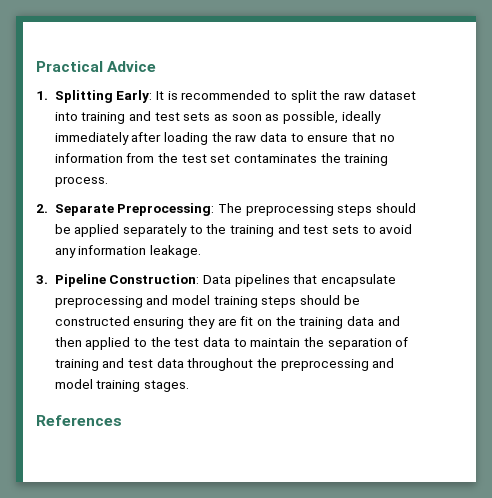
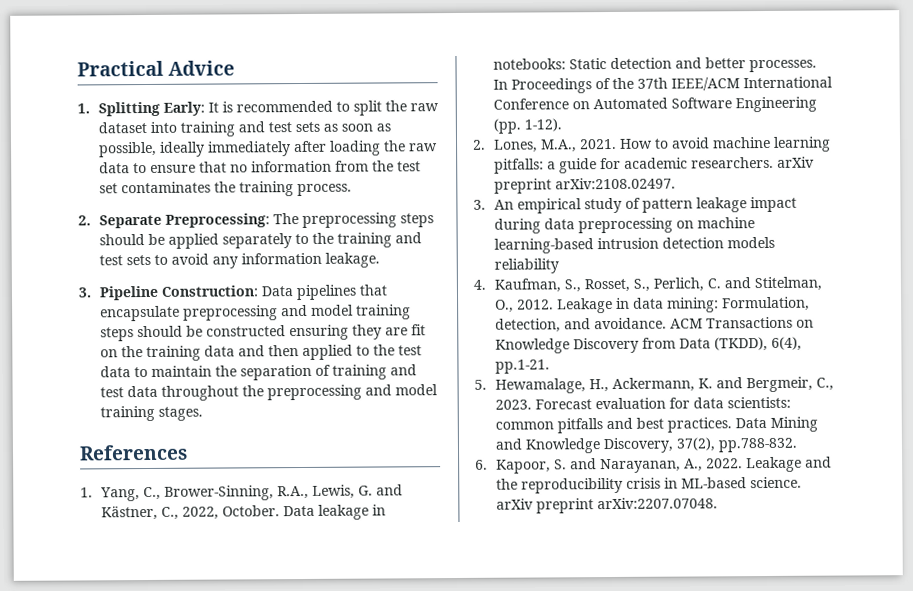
+ 1. Yang, C., Brower-Sinning, R.A., Lewis, G. and Kästner, C., 2022, October. Data leakage in notebooks: Static detection and better processes. In Proceedings of the 37th IEEE/ACM International Conference on Automated Software Engineering (pp. 1-12).
+ 2. Lones, M.A., 2021. How to avoid machine learning pitfalls: a guide for academic researchers. arXiv preprint arXiv:2108.02497.
+ 3. An empirical study of pattern leakage impact during data preprocessing on machine learning-based intrusion detection models reliability
+ 4. Kaufman, S., Rosset, S., Perlich, C. and Stitelman, O., 2012. Leakage in data mining: Formulation, detection, and avoidance. ACM Transactions on Knowledge Discovery from Data (TKDD), 6(4), pp.1-21.
+ 5. Hewamalage, H., Ackermann, K. and Bergmeir, C., 2023. Forecast evaluation for data scientists: common pitfalls and best practices. Data Mining and Knowledge Discovery, 37(2), pp.788-832.
+ 6. Kapoor, S. and Narayanan, A., 2022. Leakage and the reproducibility crisis in ML-based science. arXiv preprint arXiv:2207.07048.

